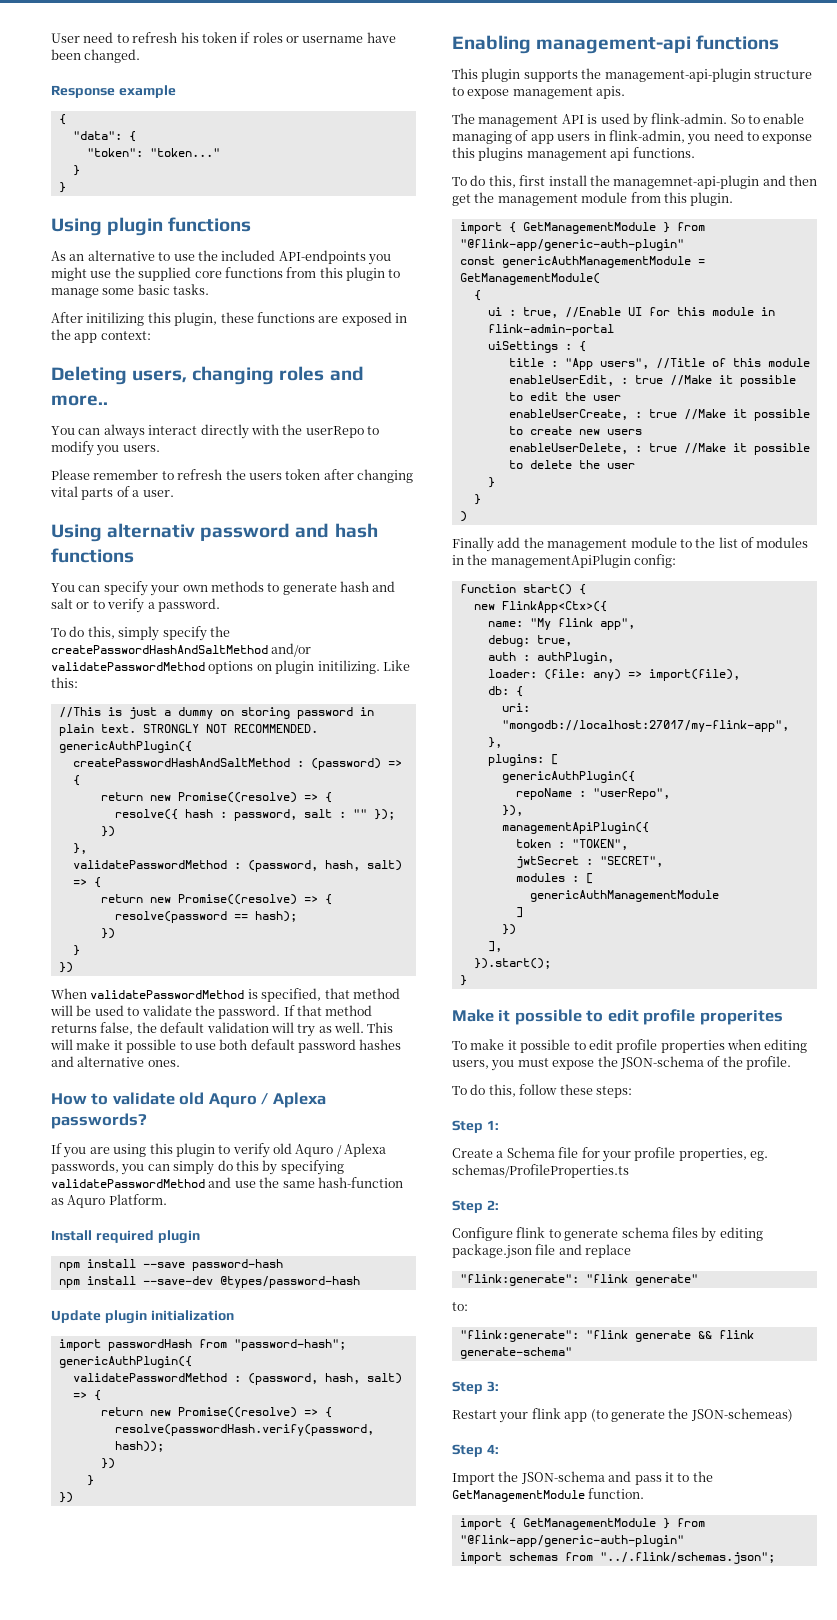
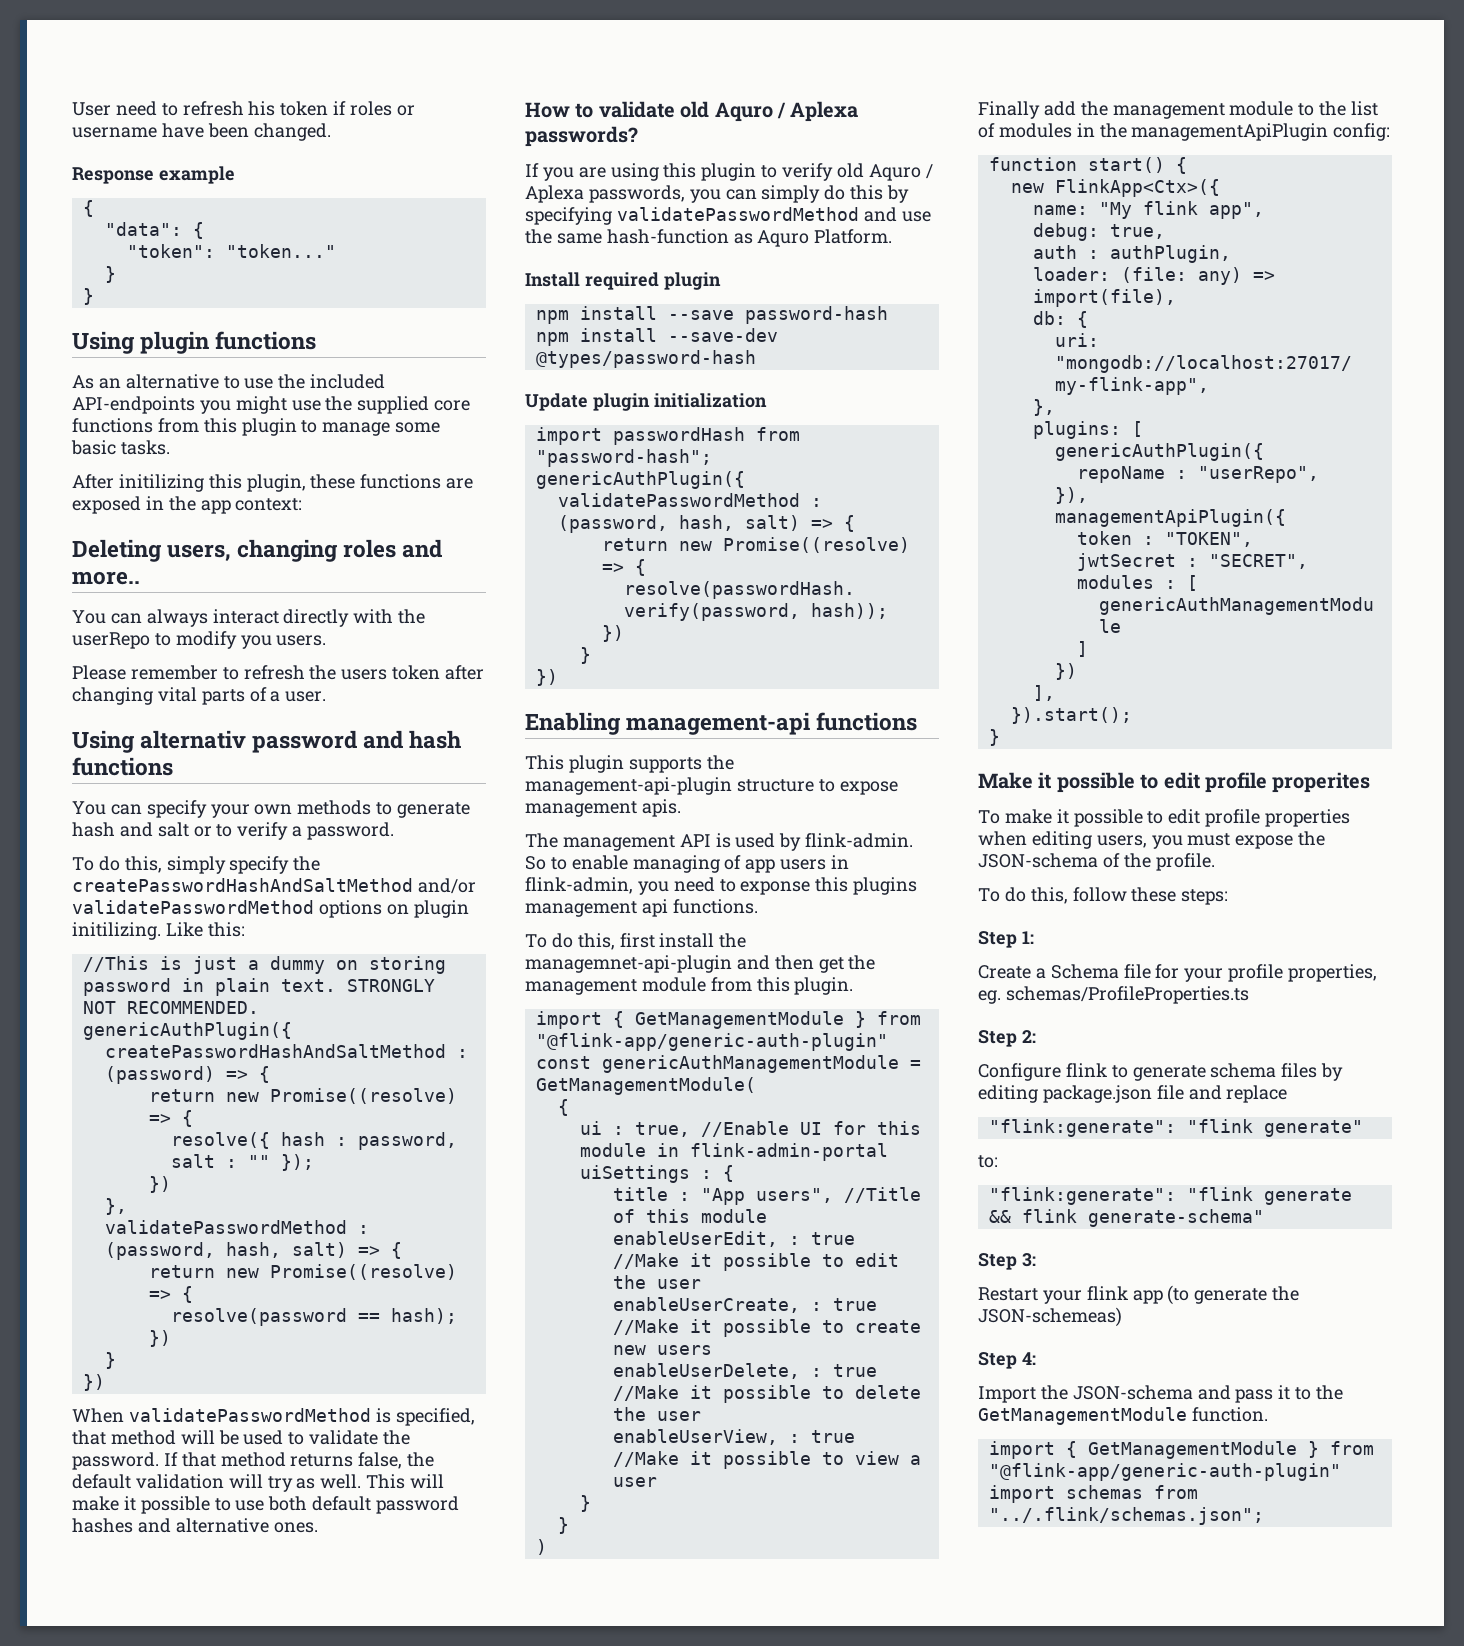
+ enableUserView, : true //Make it possible to view a user

